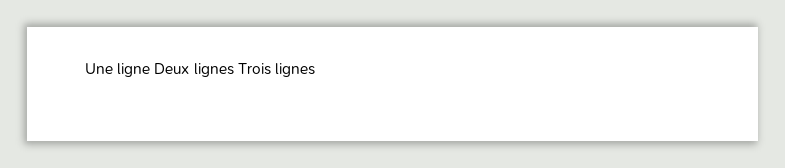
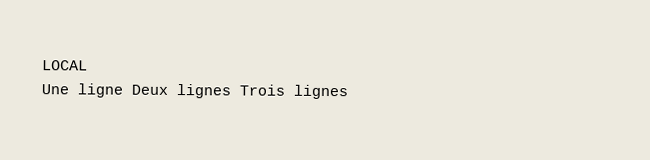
+ LOCAL

